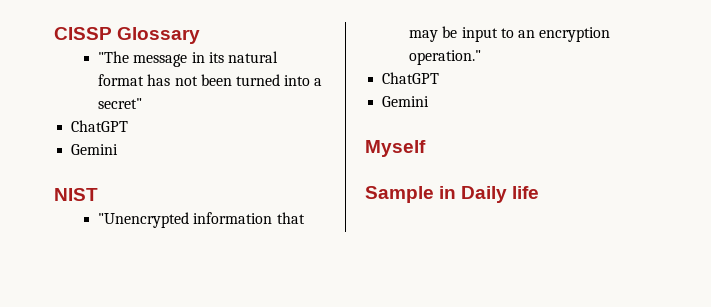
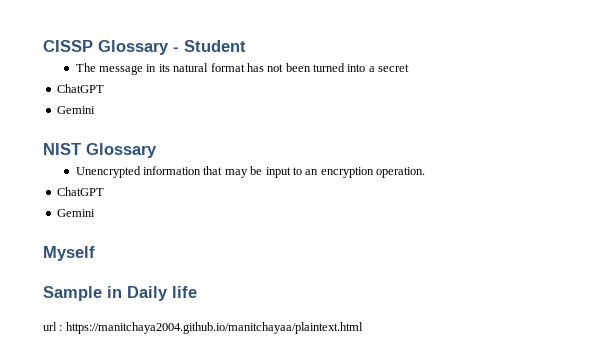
- CISSP Glossary
- "The message in its natural format has not been turned into a secret"
+ CISSP Glossary - Student
+ The message in its natural format has not been turned into a secret
- NIST
- "Unencrypted information that may be input to an encryption operation."
+ NIST Glossary
+ Unencrypted information that may be input to an encryption operation.
+ url : https://manitchaya2004.github.io/manitchayaa/plaintext.html

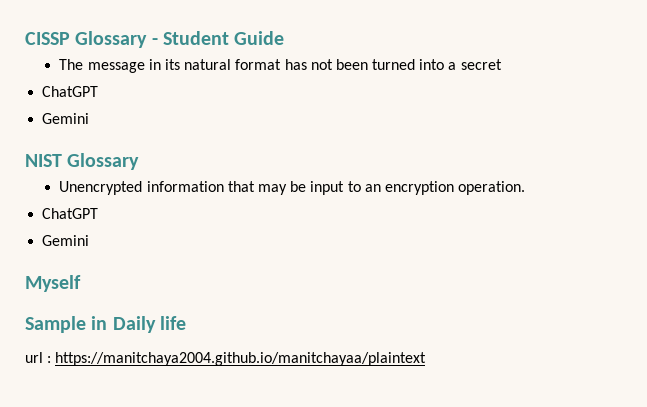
- CISSP Glossary - Student
+ CISSP Glossary - Student Guide
- url : https://manitchaya2004.github.io/manitchayaa/plaintext.html
+ url : https://manitchaya2004.github.io/manitchayaa/plaintext

